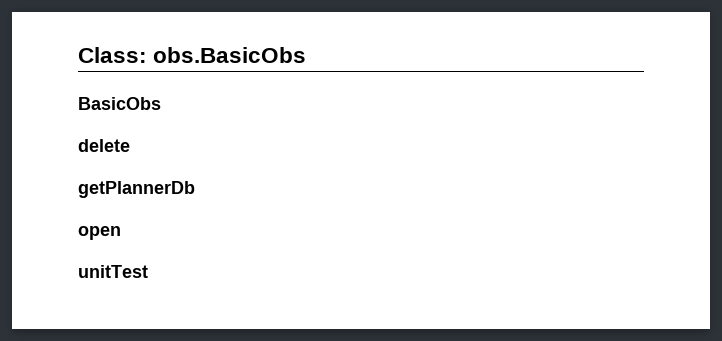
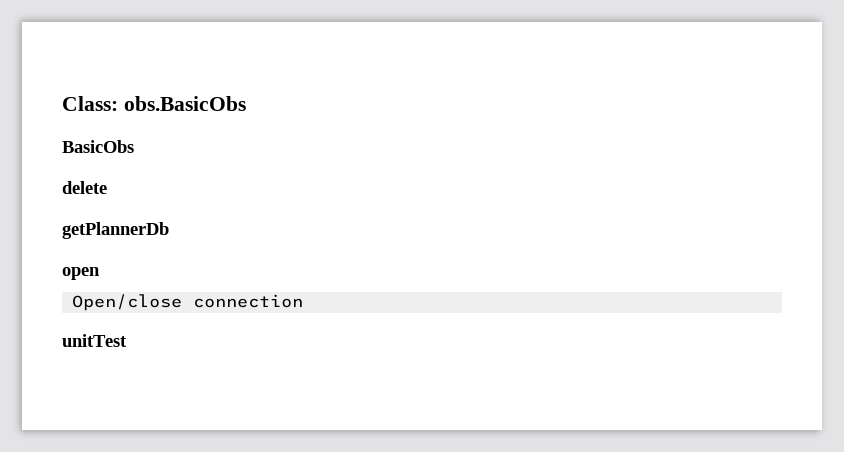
+ Open/close connection

